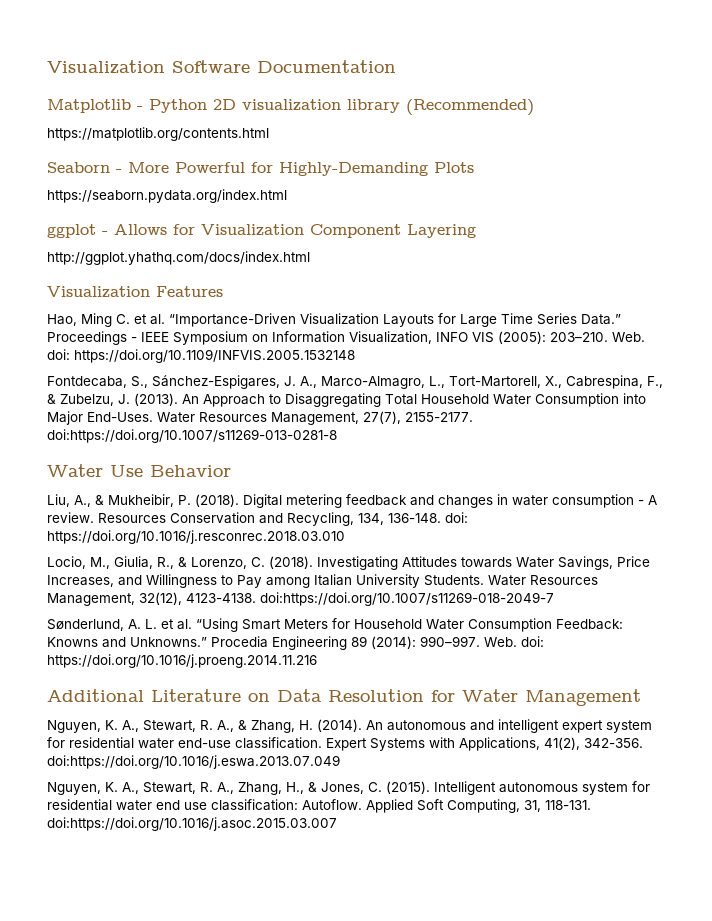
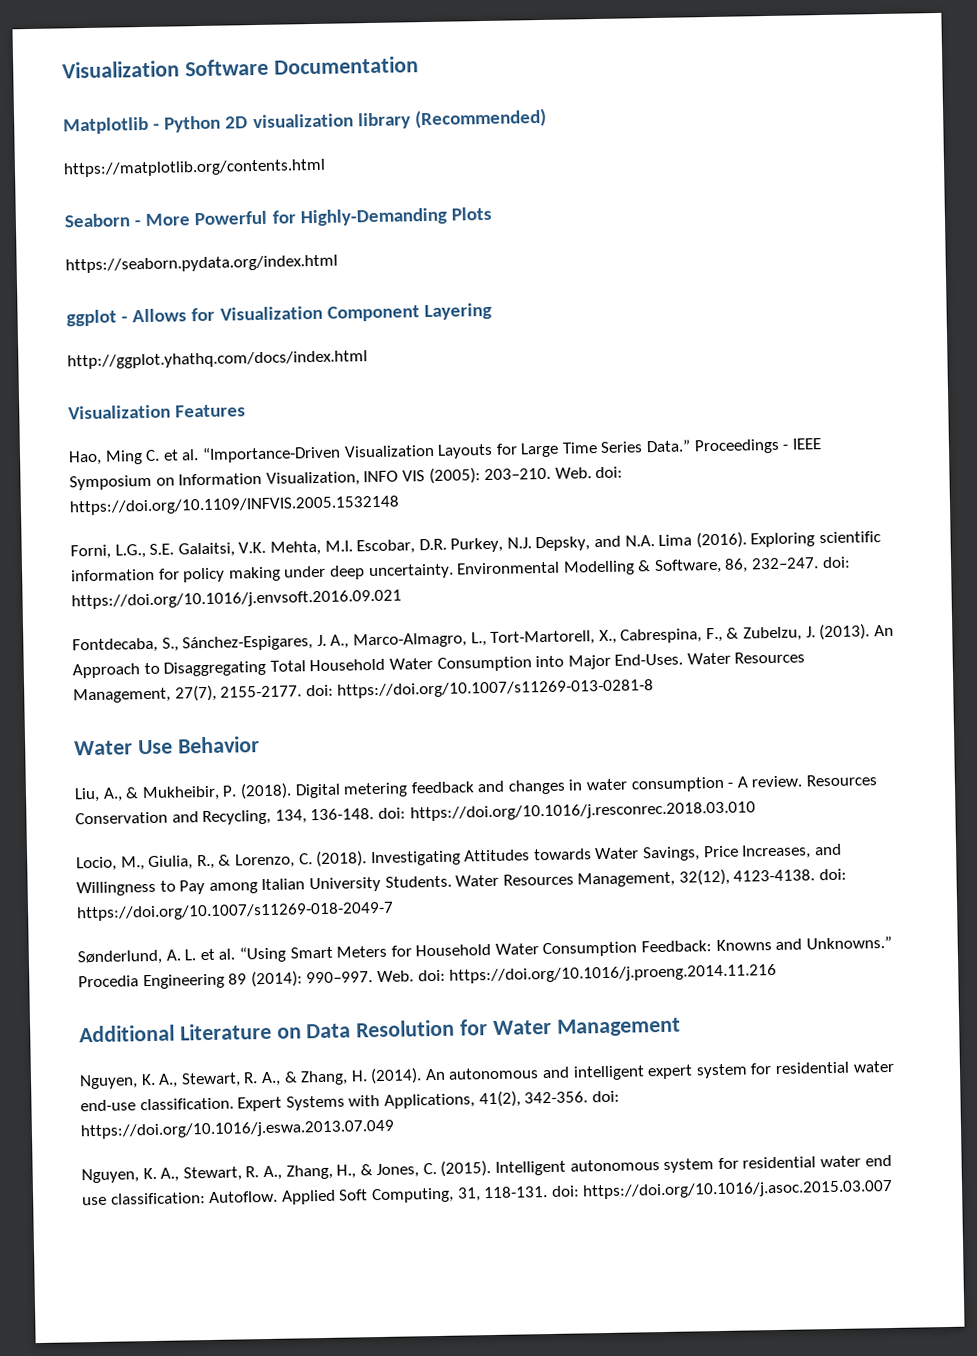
+ Forni, L.G., S.E. Galaitsi, V.K. Mehta, M.I. Escobar, D.R. Purkey, N.J. Depsky, and N.A. Lima (2016). Exploring scientific information for policy making under deep uncertainty. Environmental Modelling & Software, 86, 232–247. doi: https://doi.org/10.1016/j.envsoft.2016.09.021
- Water Resources Management, 27(7), 2155-2177. doi:https://doi.org/10.1007/s11269-013-0281-8
+ Water Resources Management, 27(7), 2155-2177. doi: https://doi.org/10.1007/s11269-013-0281-8
- Water Resources Management, 32(12), 4123-4138. doi:https://doi.org/10.1007/s11269-018-2049-7
+ Water Resources Management, 32(12), 4123-4138. doi: https://doi.org/10.1007/s11269-018-2049-7
- Expert Systems with Applications, 41(2), 342-356. doi:https://doi.org/10.1016/j.eswa.2013.07.049
+ Expert Systems with Applications, 41(2), 342-356. doi: https://doi.org/10.1016/j.eswa.2013.07.049
- Applied Soft Computing, 31, 118-131. doi:https://doi.org/10.1016/j.asoc.2015.03.007
+ Applied Soft Computing, 31, 118-131. doi: https://doi.org/10.1016/j.asoc.2015.03.007

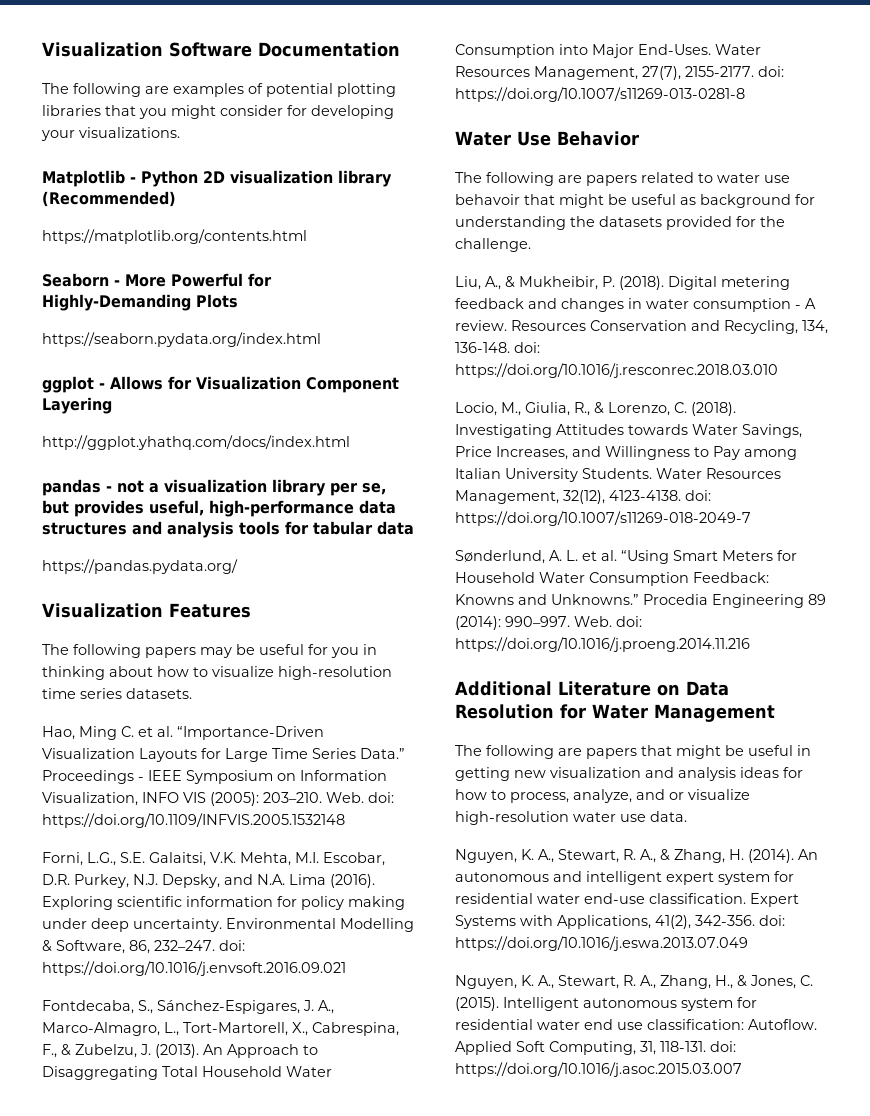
+ The following are examples of potential plotting libraries that you might consider for developing your visualizations.
+ pandas - not a visualization library per se, but provides useful, high-performance data structures and analysis tools for tabular data
+ https://pandas.pydata.org/
  Visualization Features
+ The following papers may be useful for you in thinking about how to visualize high-resolution time series datasets.
+ The following are papers related to water use behavoir that might be useful as background for understanding the datasets provided for the challenge.
+ The following are papers that might be useful in getting new visualization and analysis ideas for how to process, analyze, and or visualize high-resolution water use data.

